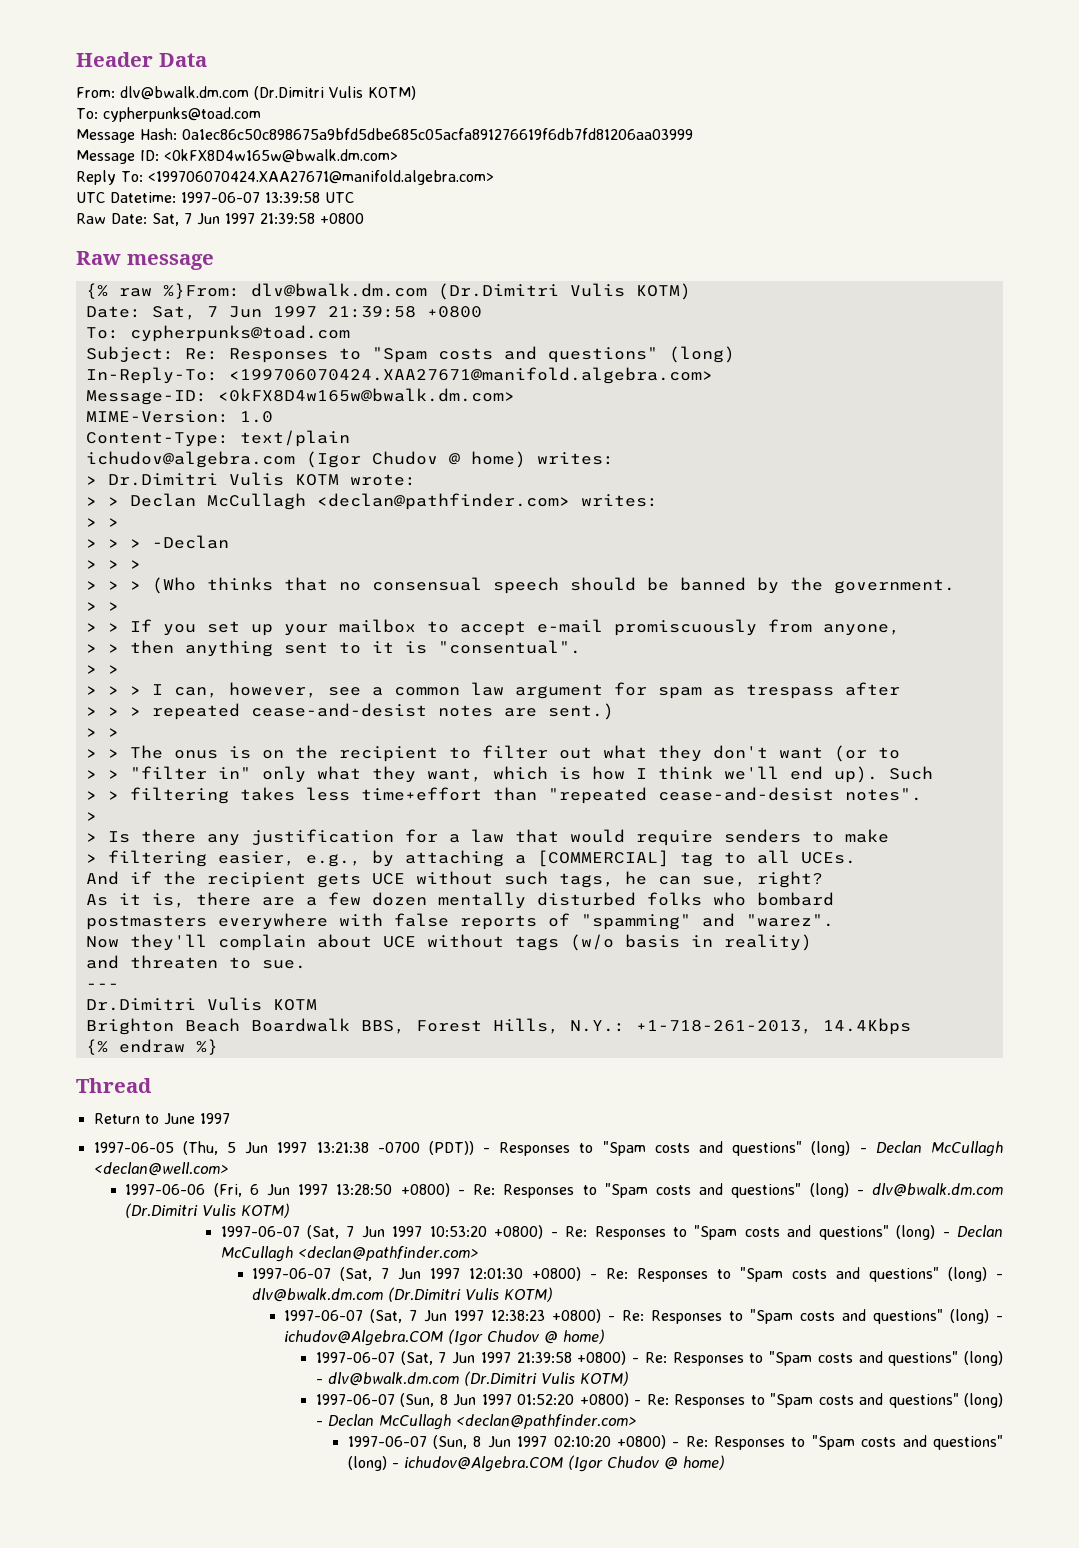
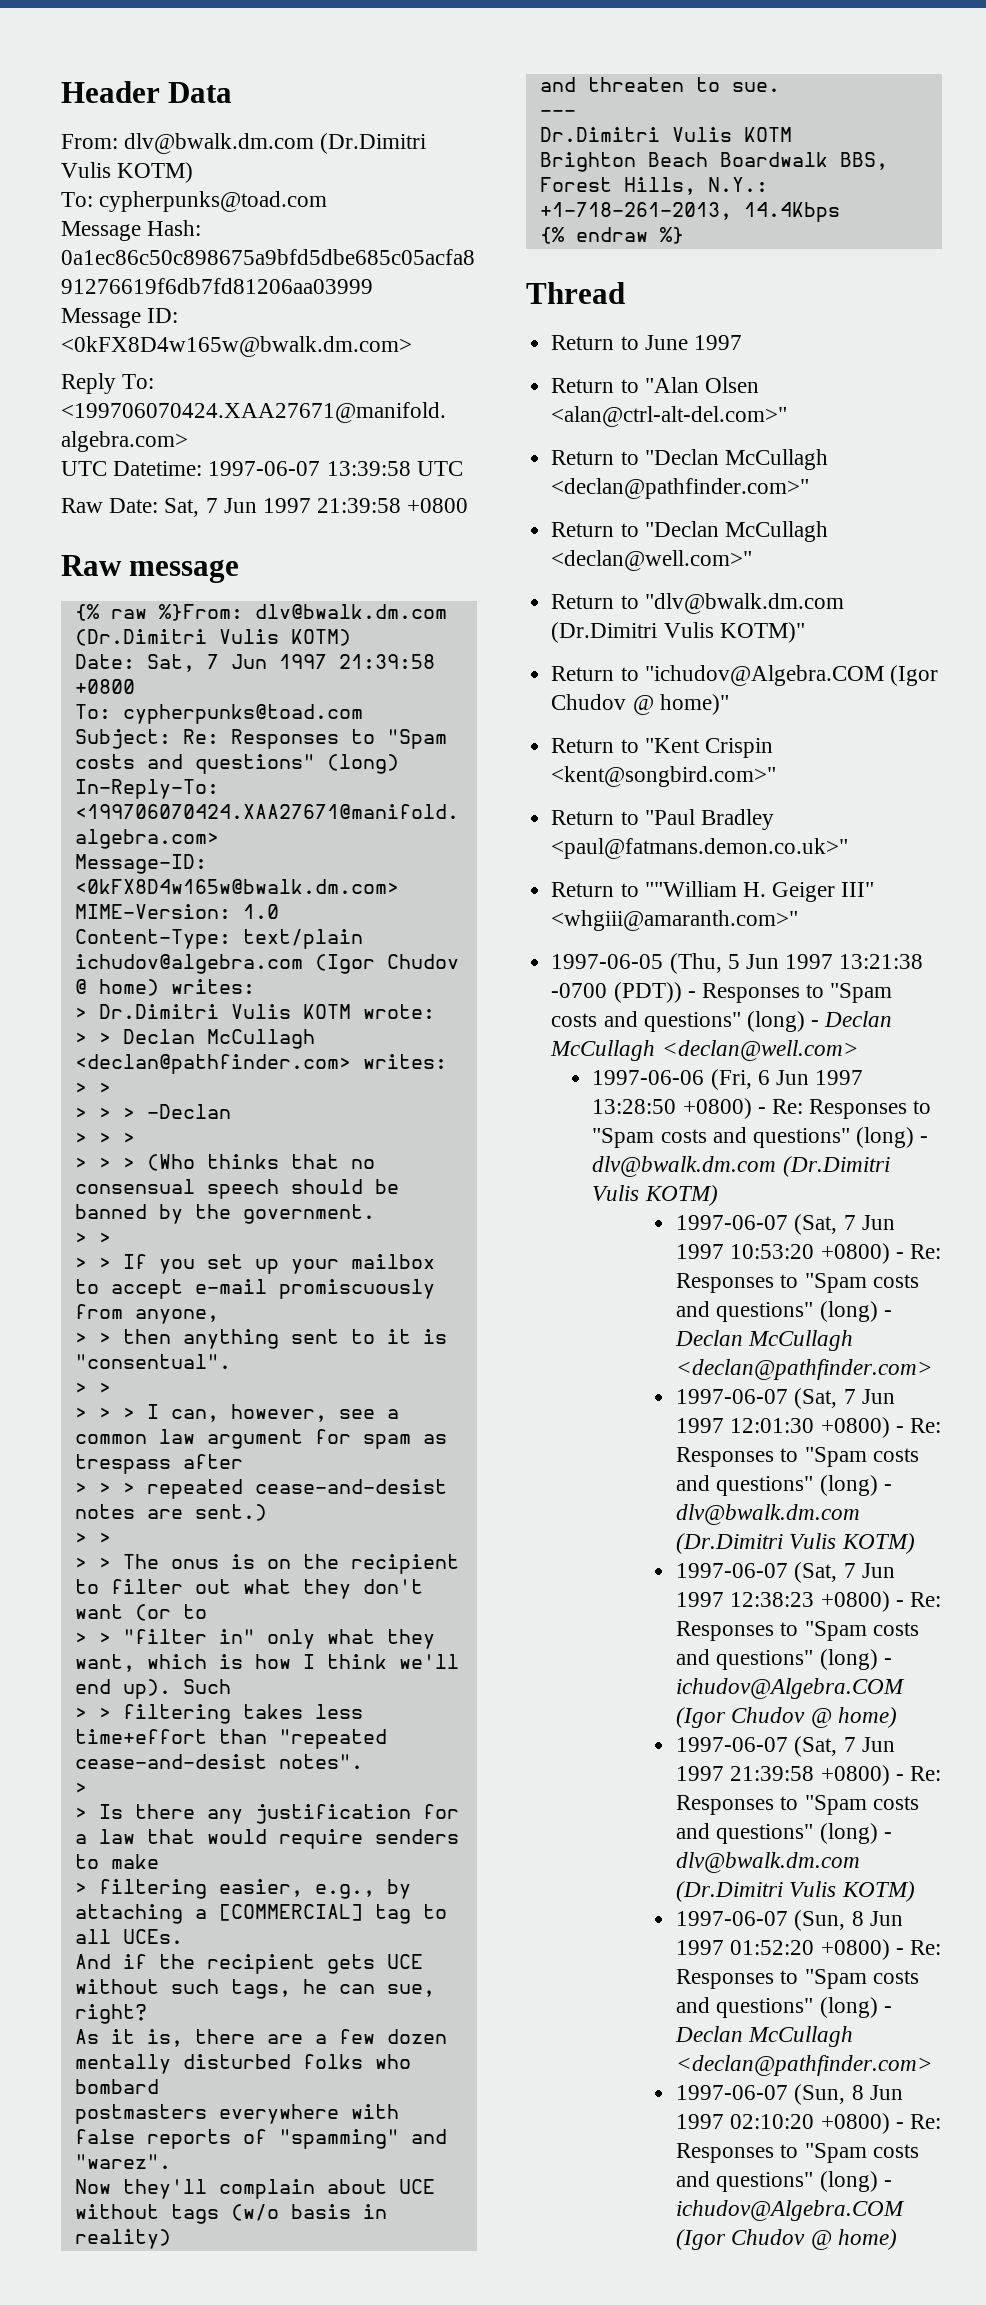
+ Return to "Alan Olsen <alan@ctrl-alt-del.com>"
+ Return to "Declan McCullagh <declan@pathfinder.com>"
+ Return to "Declan McCullagh <declan@well.com>"
+ Return to "dlv@bwalk.dm.com (Dr.Dimitri Vulis KOTM)"
+ Return to "ichudov@Algebra.COM (Igor Chudov @ home)"
+ Return to "Kent Crispin <kent@songbird.com>"
+ Return to "Paul Bradley <paul@fatmans.demon.co.uk>"
+ Return to ""William H. Geiger III" <whgiii@amaranth.com>"

